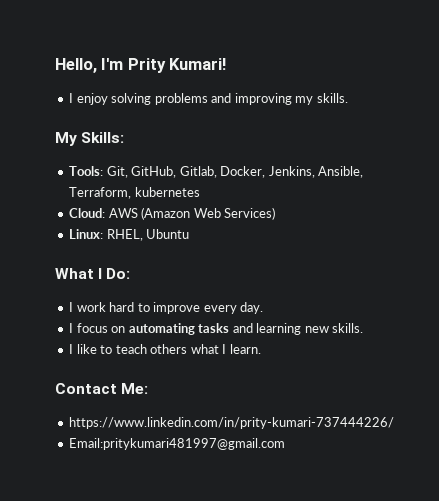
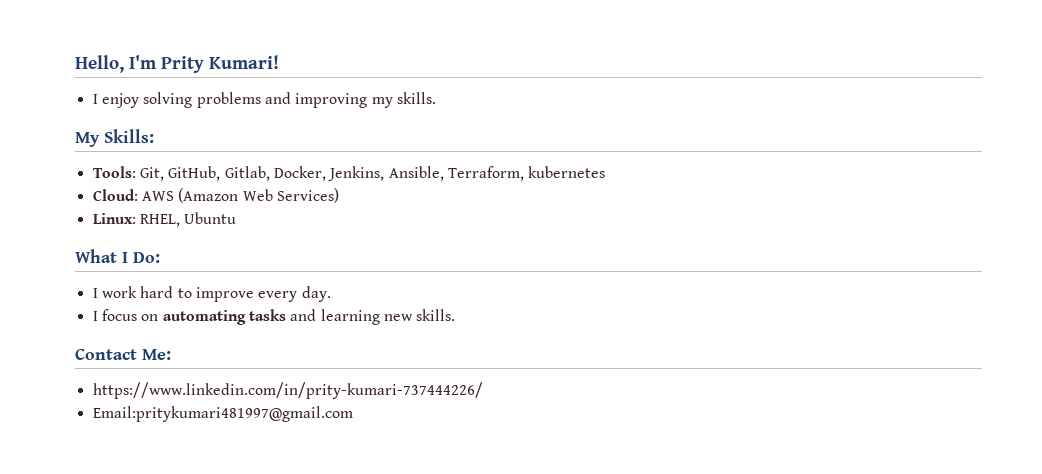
- I like to teach others what I learn.

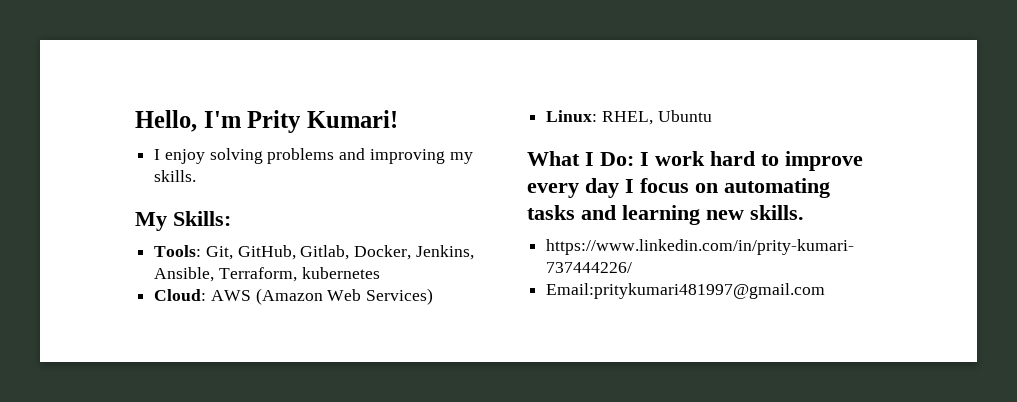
- What I Do:
- I work hard to improve every day.
- I focus on automating tasks and learning new skills.
+ What I Do: I work hard to improve every day I focus on automating tasks and learning new skills.
- Contact Me:

